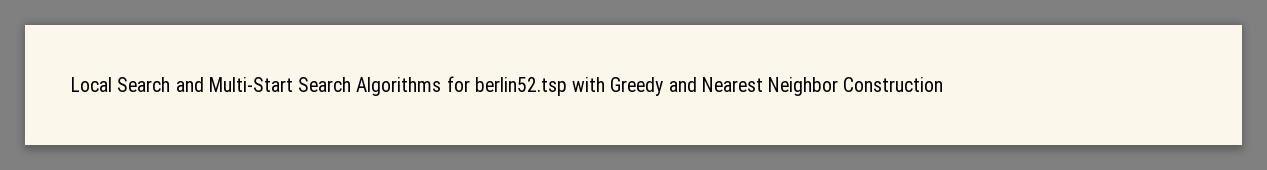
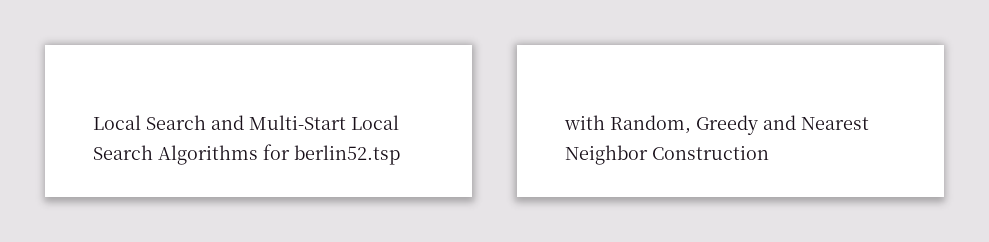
- Local Search and Multi-Start Search Algorithms for berlin52.tsp with Greedy and Nearest Neighbor Construction
+ Local Search and Multi-Start Local Search Algorithms for berlin52.tsp with Random, Greedy and Nearest Neighbor Construction

